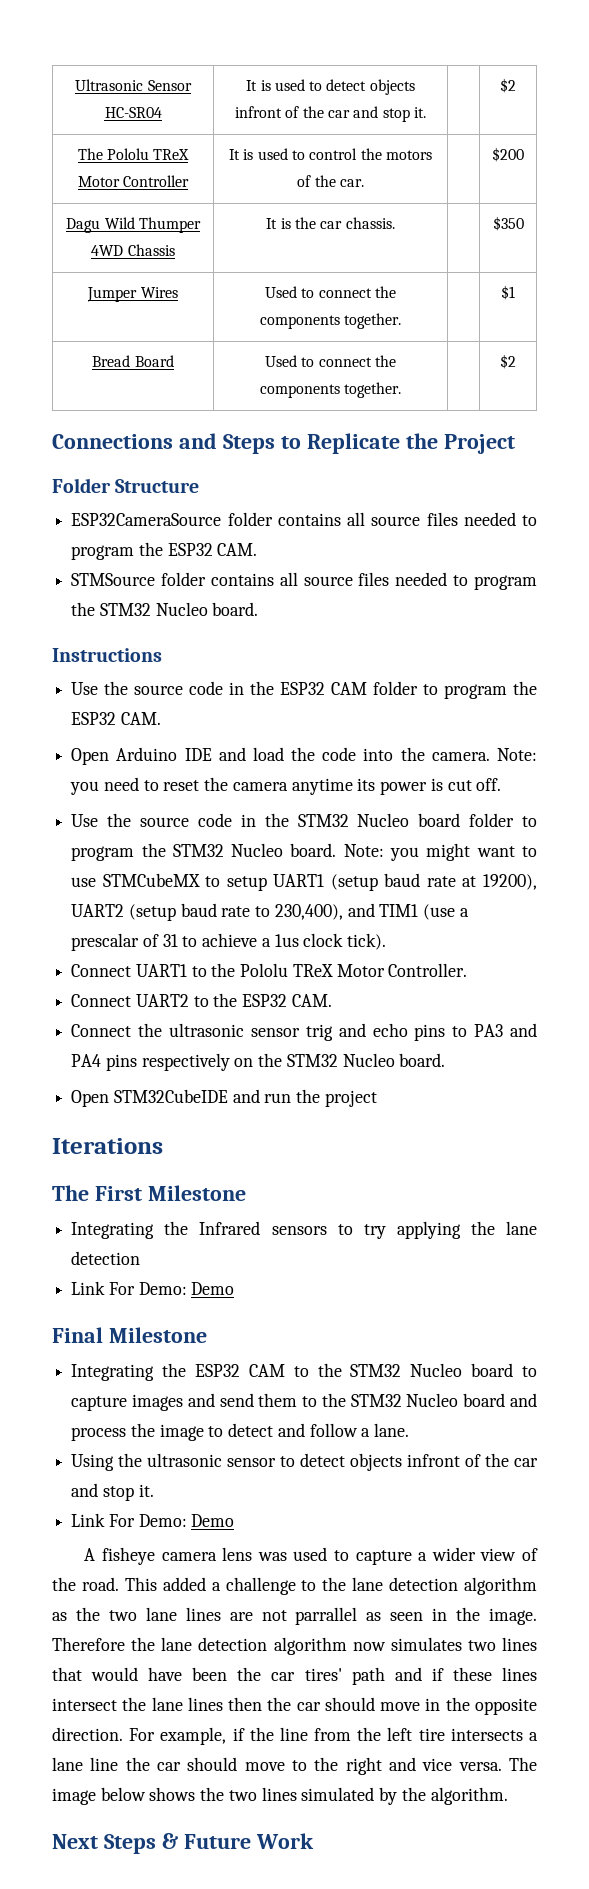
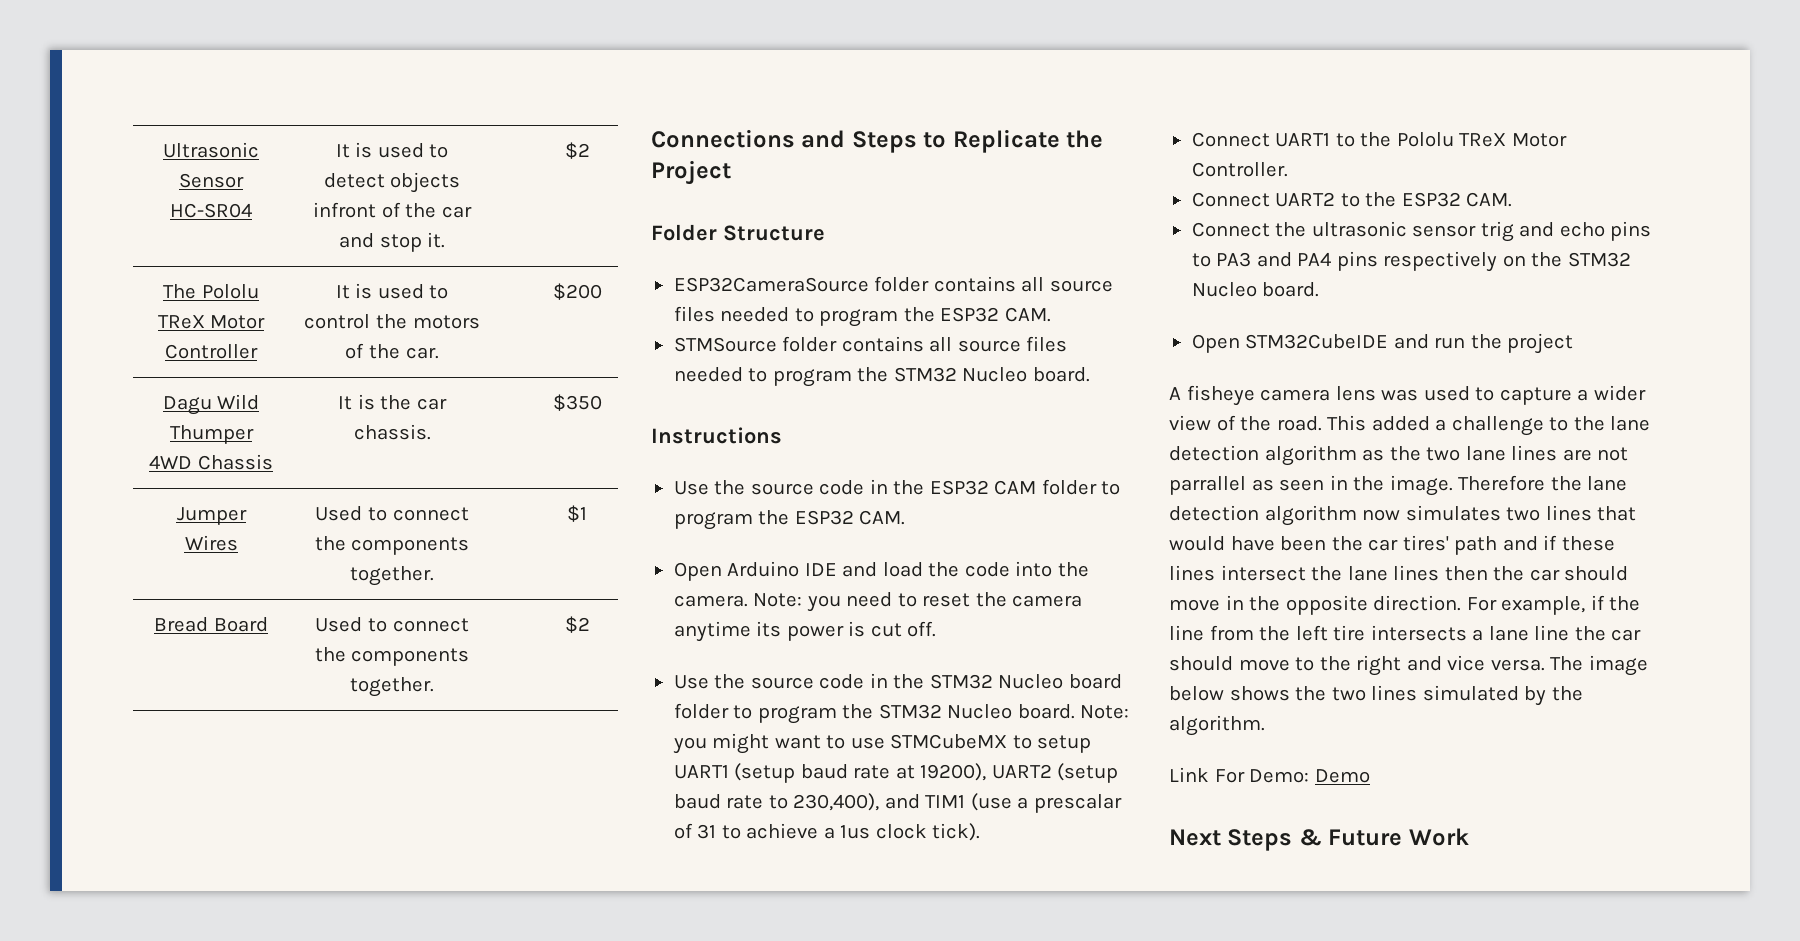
- Iterations
- The First Milestone
- Integrating the Infrared sensors to try applying the lane detection
- Link For Demo: Demo
- Final Milestone
- Integrating the ESP32 CAM to the STM32 Nucleo board to capture images and send them to the STM32 Nucleo board and process the image to detect and follow a lane.
- Using the ultrasonic sensor to detect objects infront of the car and stop it.
- Link For Demo: Demo
+ Link For Demo: Demo

